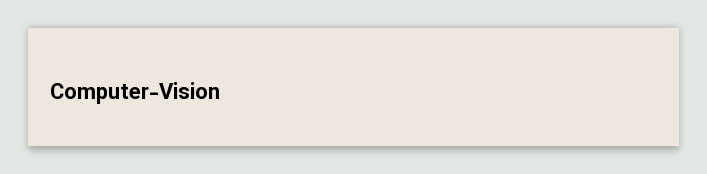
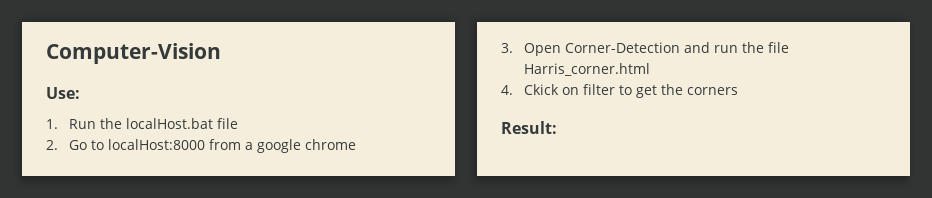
+ Use:
+ 1. Run the localHost.bat file
+ 2. Go to localHost:8000 from a google chrome
+ 3. Open Corner-Detection and run the file Harris_corner.html
+ 4. Ckick on filter to get the corners
+ Result:

